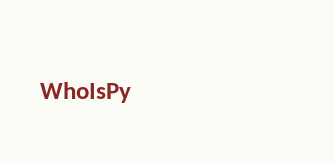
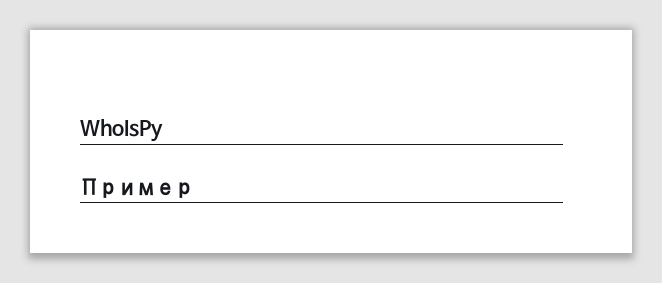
+ Пример

